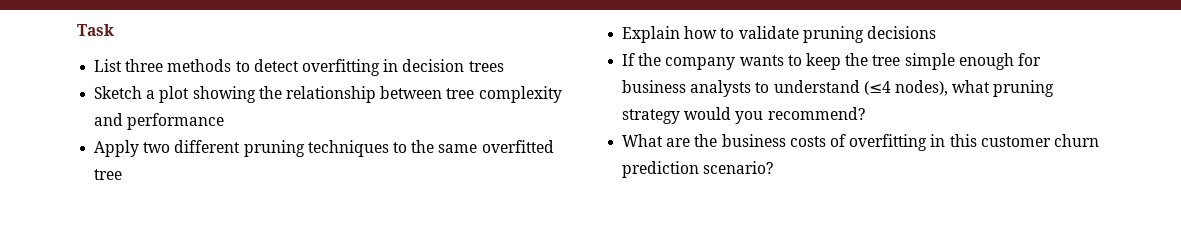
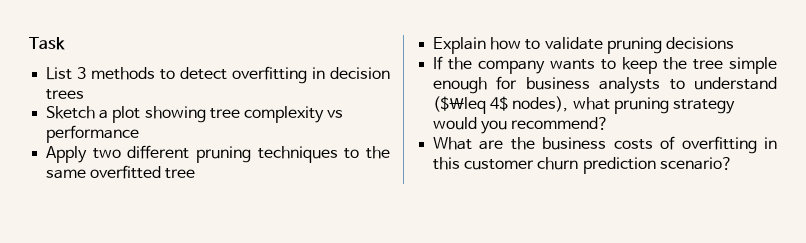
- List three methods to detect overfitting in decision trees
+ List 3 methods to detect overfitting in decision trees
- Sketch a plot showing the relationship between tree complexity and performance
+ Sketch a plot showing tree complexity vs performance
- If the company wants to keep the tree simple enough for business analysts to understand (≤4 nodes), what pruning strategy would you recommend?
+ If the company wants to keep the tree simple enough for business analysts to understand ($\leq 4$ nodes), what pruning strategy would you recommend?

